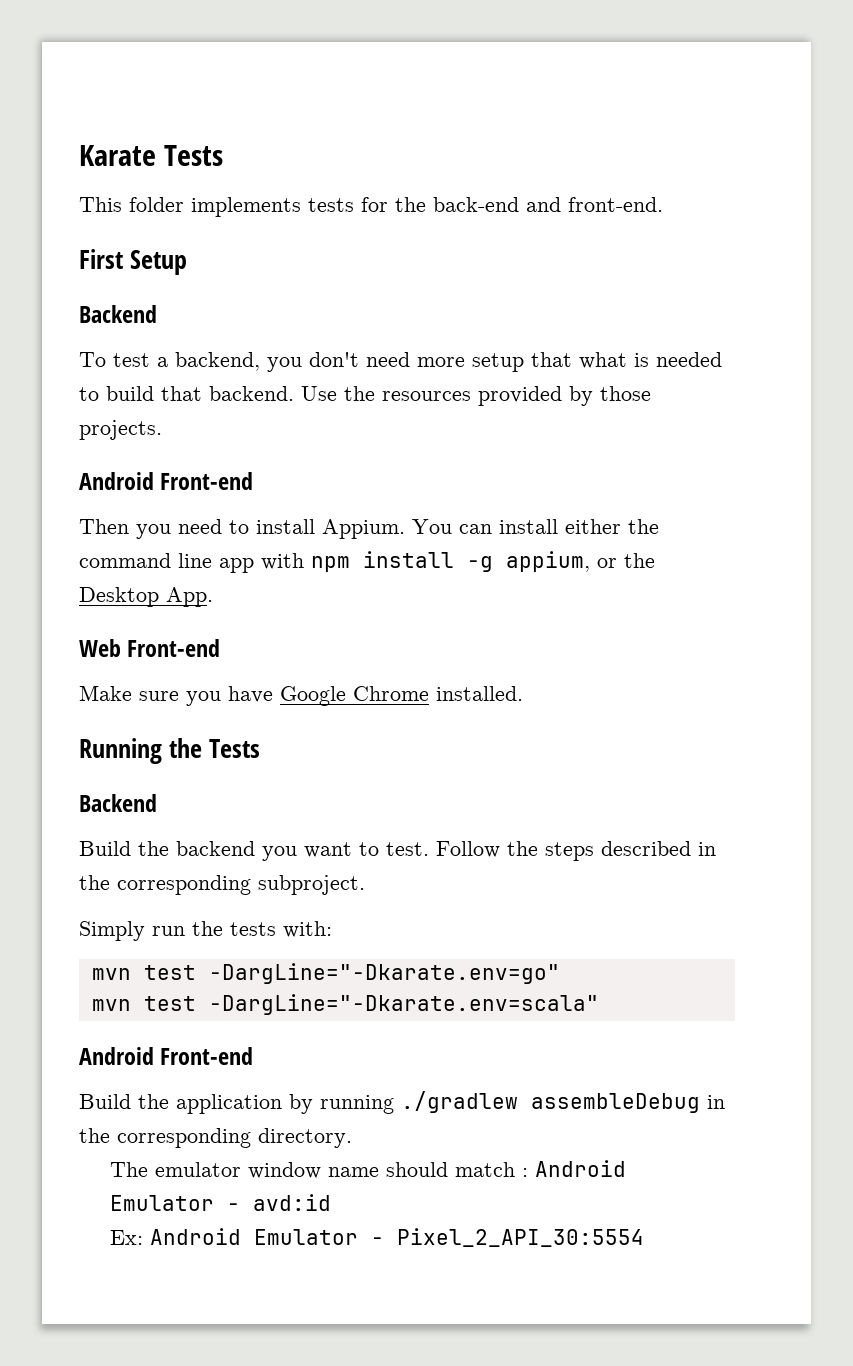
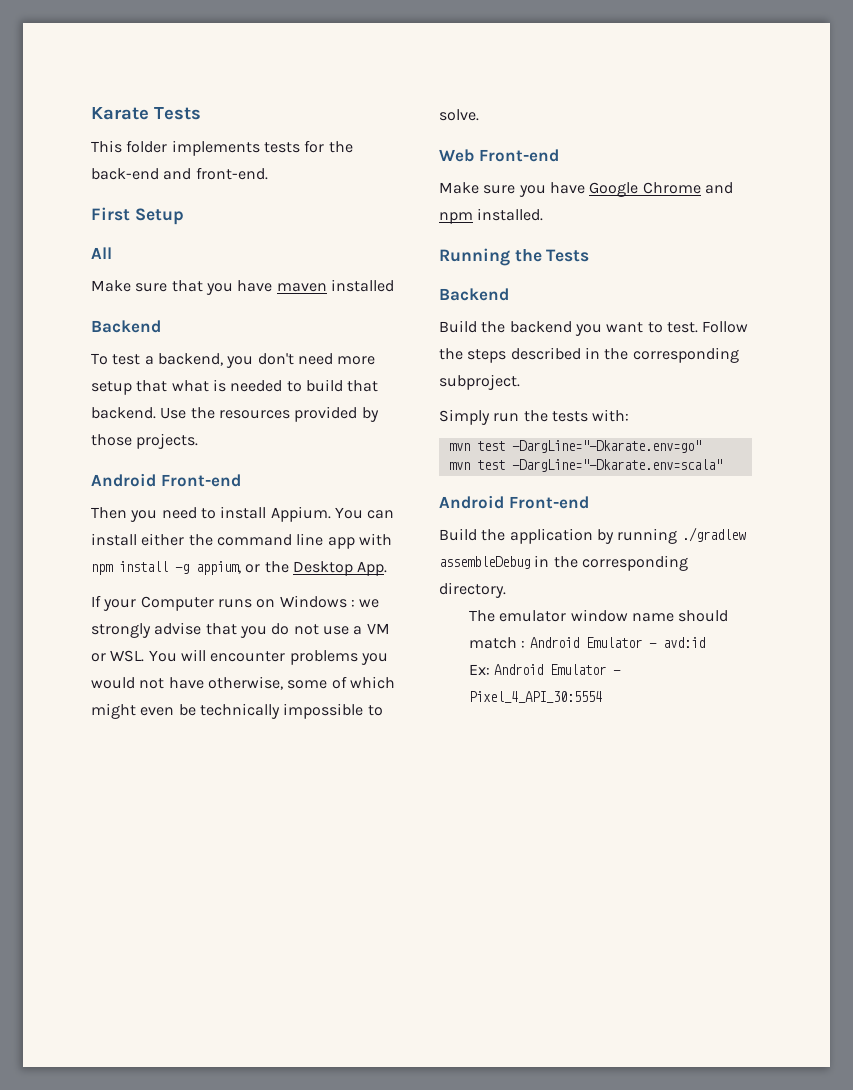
+ All
+ Make sure that you have maven installed
+ If your Computer runs on Windows : we strongly advise that you do not use a VM or WSL. You will encounter problems you would not have otherwise, some of which might even be technically impossible to solve.
- Make sure you have Google Chrome installed.
+ Make sure you have Google Chrome and npm installed.
- Ex: Android Emulator - Pixel_2_API_30:5554
+ Ex: Android Emulator - Pixel_4_API_30:5554

